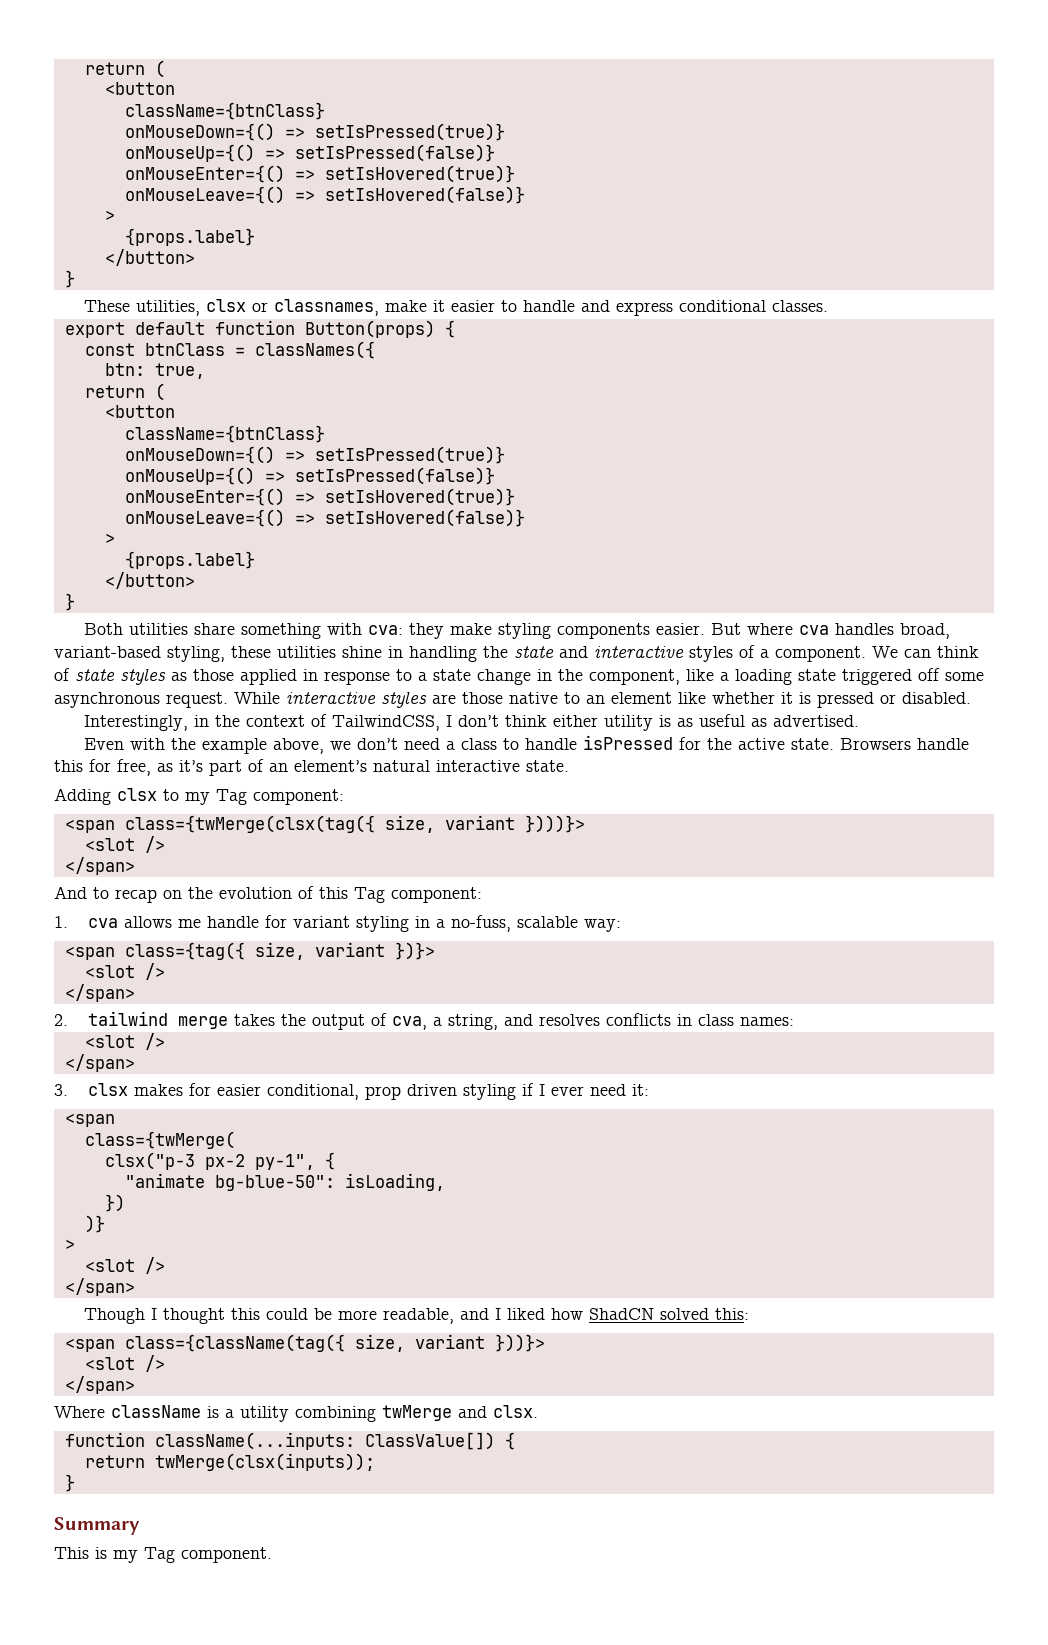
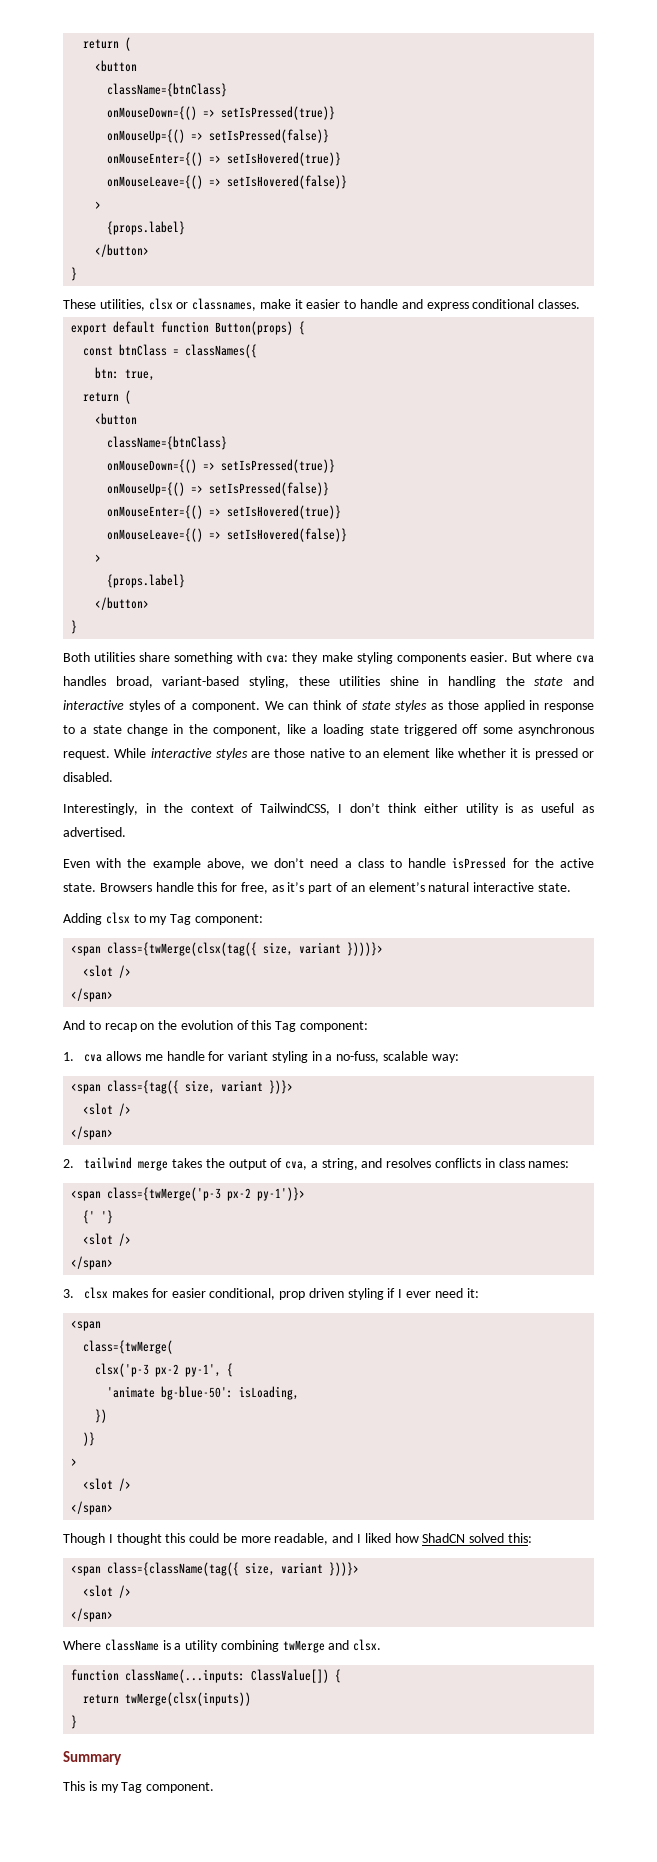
+ <span class={twMerge('p-3 px-2 py-1')}>
+ {' '}
- clsx("p-3 px-2 py-1", {
- "animate bg-blue-50": isLoading,
+ clsx('p-3 px-2 py-1', {
+ 'animate bg-blue-50': isLoading,
- return twMerge(clsx(inputs));
+ return twMerge(clsx(inputs))

